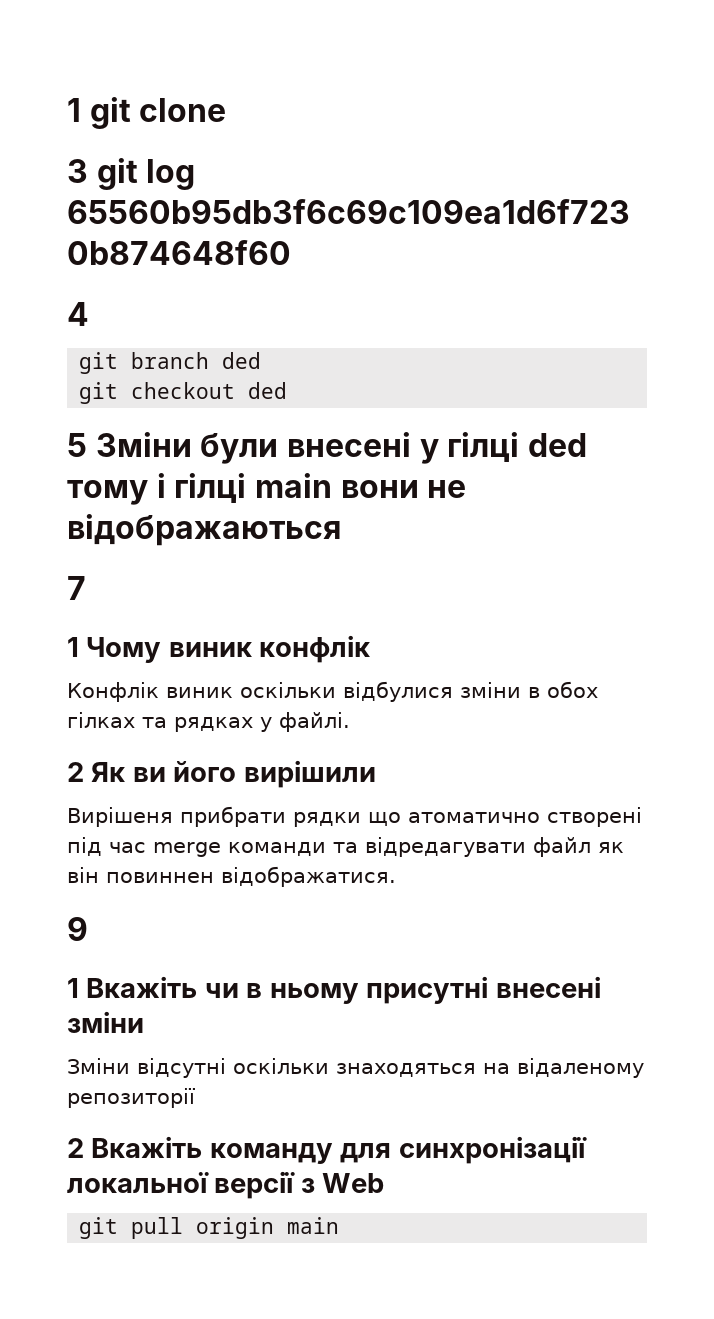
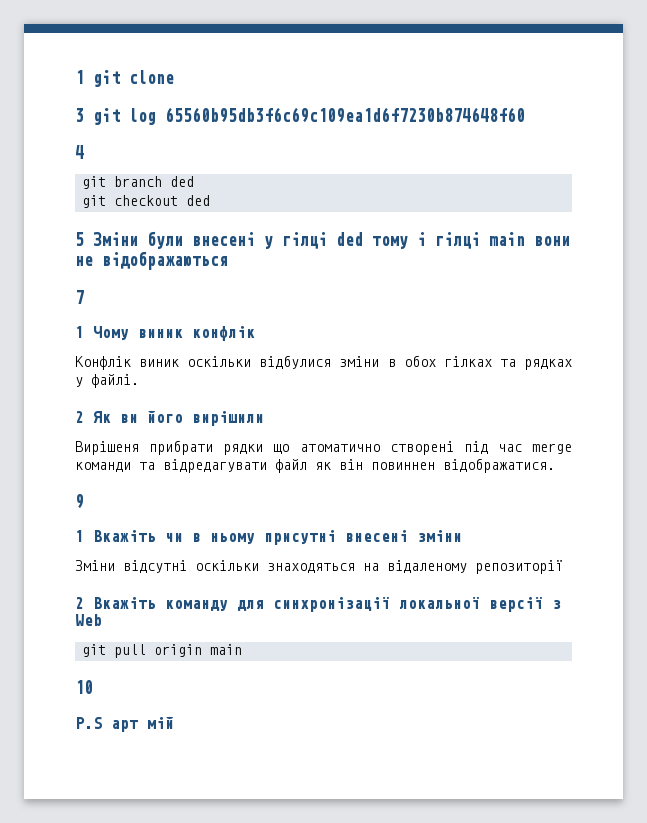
+ 10
+ P.S арт мій

